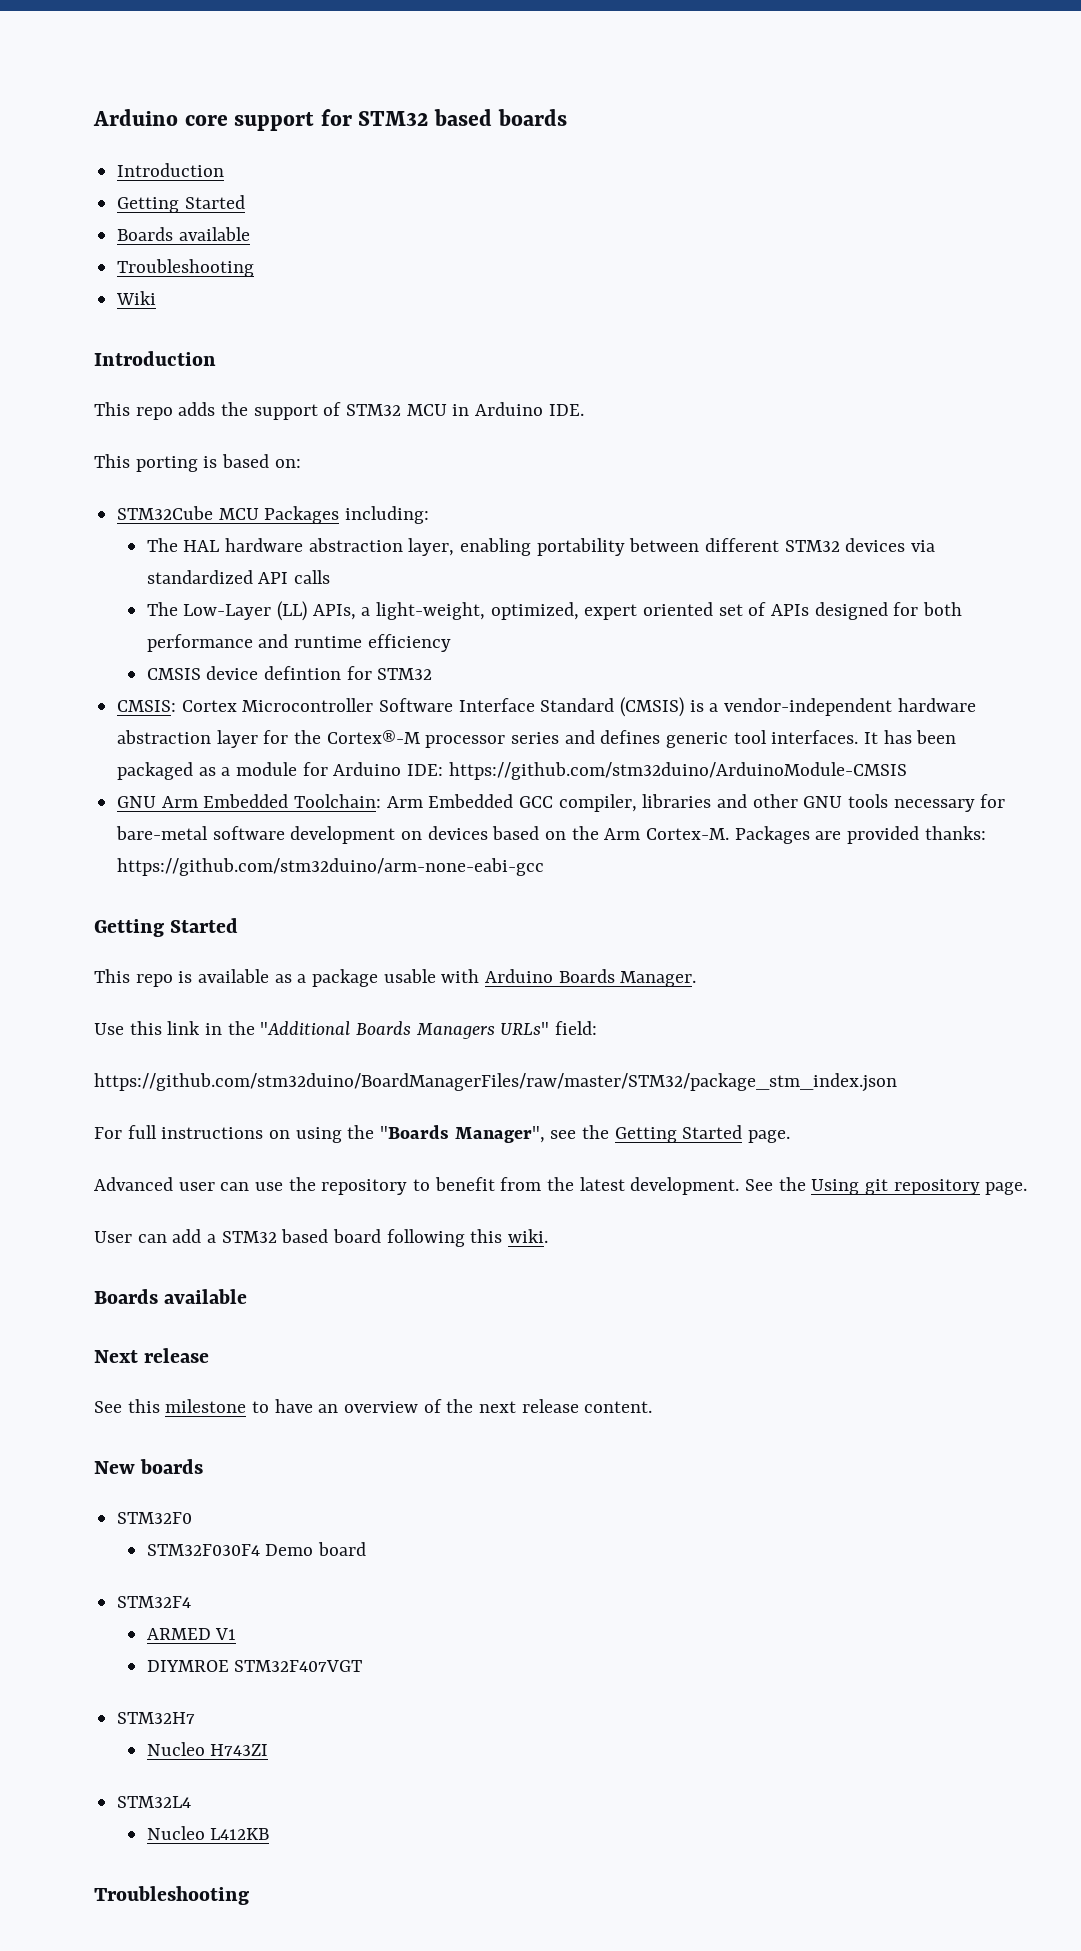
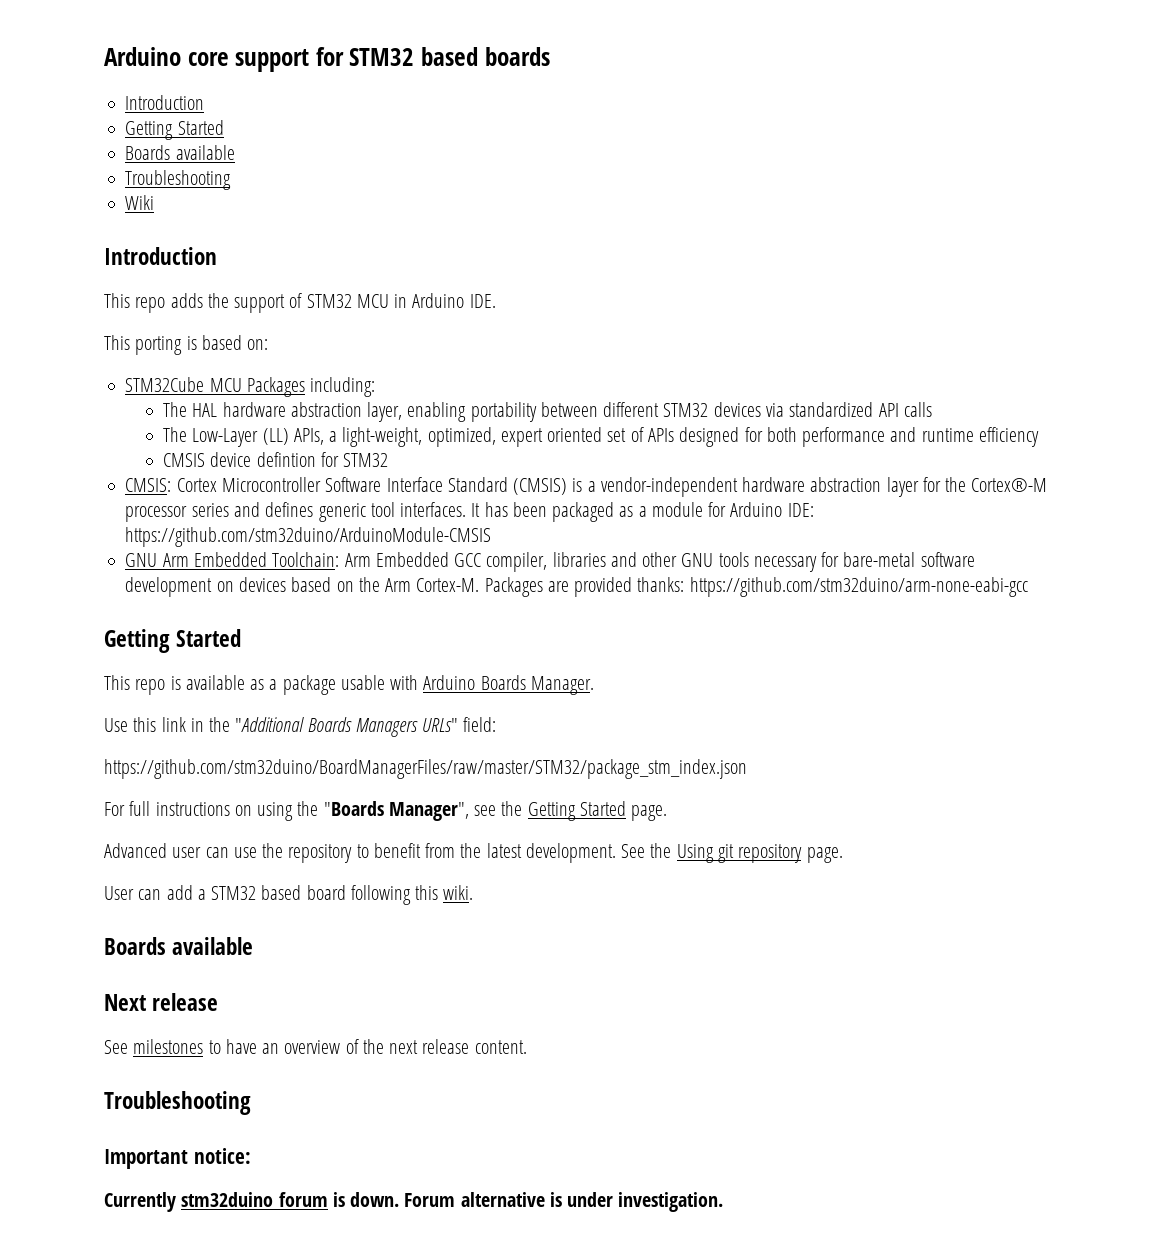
- See this milestone to have an overview of the next release content.
- New boards
- STM32F0
- STM32F030F4 Demo board
- STM32F4
- ARMED V1
- DIYMROE STM32F407VGT
- STM32H7
- Nucleo H743ZI
- STM32L4
- Nucleo L412KB
+ See milestones to have an overview of the next release content.
  Troubleshooting
+ Important notice:
+ Currently stm32duino forum is down. Forum alternative is under investigation.

